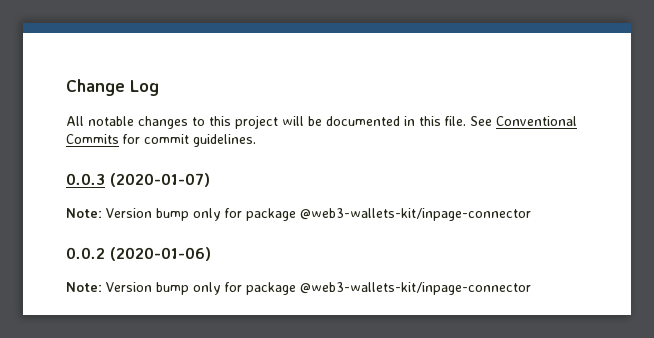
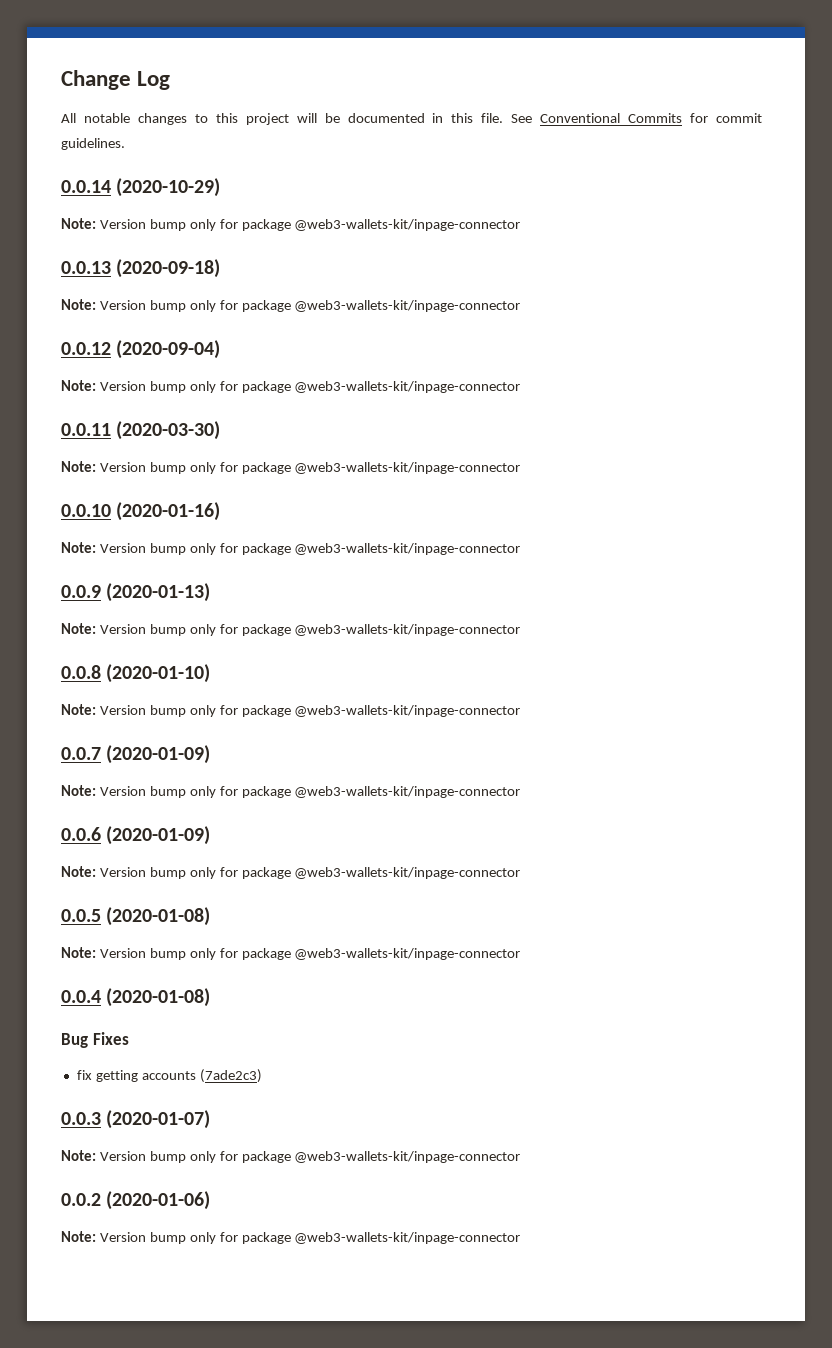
+ 0.0.14 (2020-10-29)
+ Note: Version bump only for package @web3-wallets-kit/inpage-connector
+ 0.0.13 (2020-09-18)
+ Note: Version bump only for package @web3-wallets-kit/inpage-connector
+ 0.0.12 (2020-09-04)
+ Note: Version bump only for package @web3-wallets-kit/inpage-connector
+ 0.0.11 (2020-03-30)
+ Note: Version bump only for package @web3-wallets-kit/inpage-connector
+ 0.0.10 (2020-01-16)
+ Note: Version bump only for package @web3-wallets-kit/inpage-connector
+ 0.0.9 (2020-01-13)
+ Note: Version bump only for package @web3-wallets-kit/inpage-connector
+ 0.0.8 (2020-01-10)
+ Note: Version bump only for package @web3-wallets-kit/inpage-connector
+ 0.0.7 (2020-01-09)
+ Note: Version bump only for package @web3-wallets-kit/inpage-connector
+ 0.0.6 (2020-01-09)
+ Note: Version bump only for package @web3-wallets-kit/inpage-connector
+ 0.0.5 (2020-01-08)
+ Note: Version bump only for package @web3-wallets-kit/inpage-connector
+ 0.0.4 (2020-01-08)
+ Bug Fixes
+ fix getting accounts (7ade2c3)

